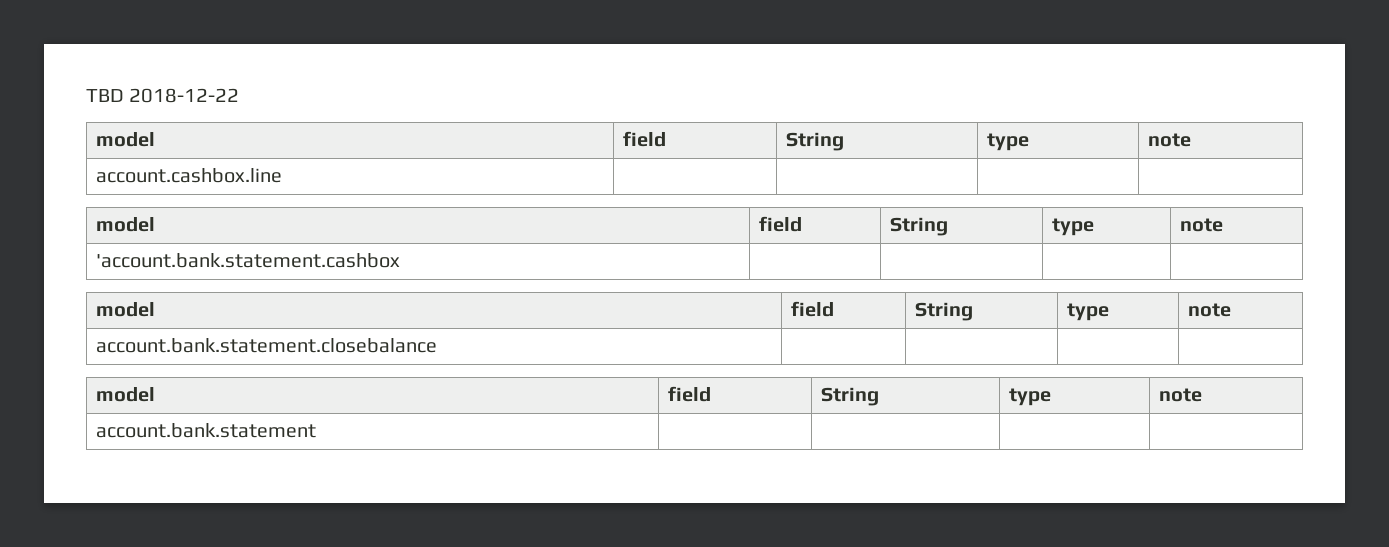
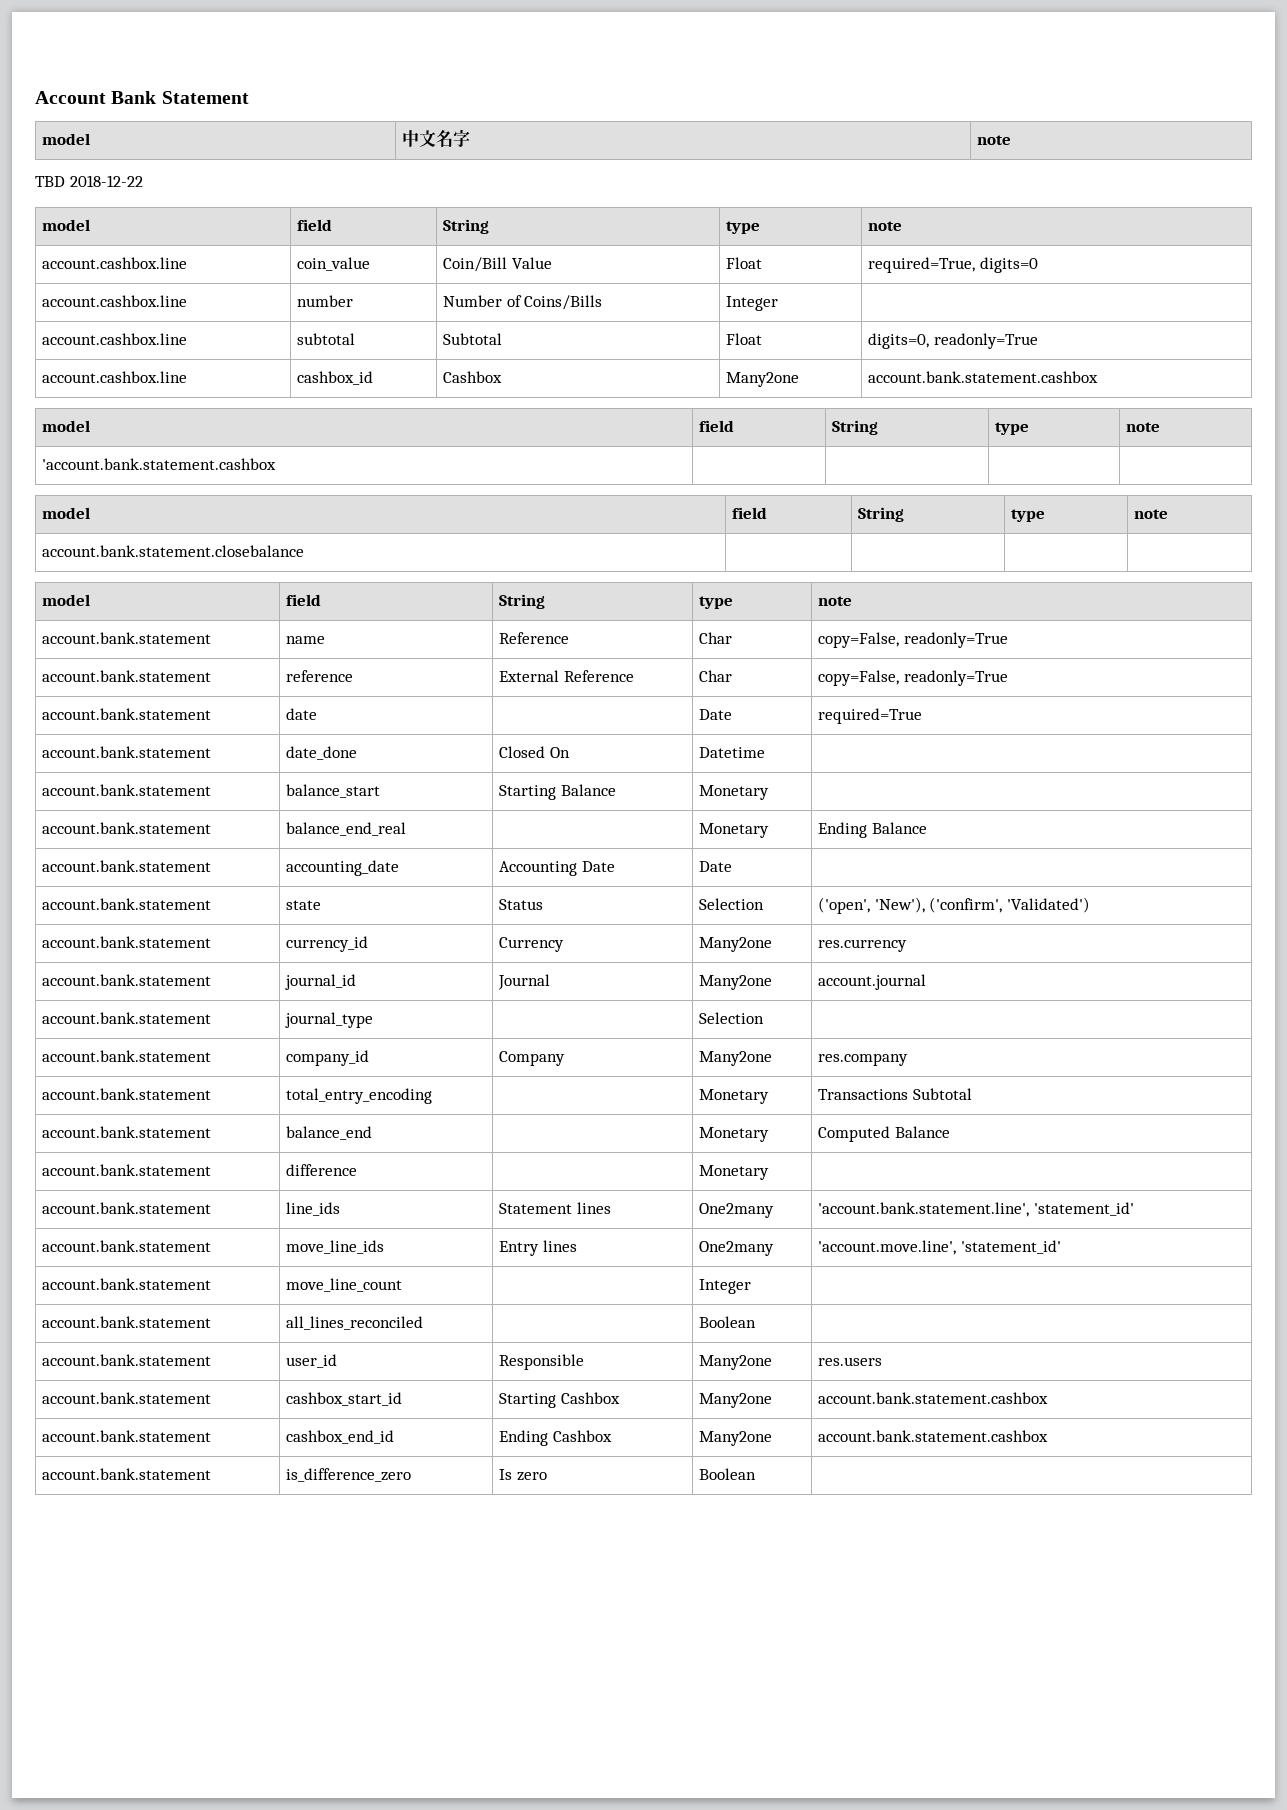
+ Account Bank Statement
+ model | 中文名字 | note
- account.cashbox.line | | | |
+ account.cashbox.line | coin_value | Coin/Bill Value | Float | required=True, digits=0
+ account.cashbox.line | number | Number of Coins/Bills | Integer |
+ account.cashbox.line | subtotal | Subtotal | Float | digits=0, readonly=True
+ account.cashbox.line | cashbox_id | Cashbox | Many2one | account.bank.statement.cashbox
- account.bank.statement | | | |
+ account.bank.statement | name | Reference | Char | copy=False, readonly=True
+ account.bank.statement | reference | External Reference | Char | copy=False, readonly=True
+ account.bank.statement | date | | Date | required=True
+ account.bank.statement | date_done | Closed On | Datetime |
+ account.bank.statement | balance_start | Starting Balance | Monetary |
+ account.bank.statement | balance_end_real | | Monetary | Ending Balance
+ account.bank.statement | accounting_date | Accounting Date | Date |
+ account.bank.statement | state | Status | Selection | ('open', 'New'), ('confirm', 'Validated')
+ account.bank.statement | currency_id | Currency | Many2one | res.currency
+ account.bank.statement | journal_id | Journal | Many2one | account.journal
+ account.bank.statement | journal_type | | Selection |
+ account.bank.statement | company_id | Company | Many2one | res.company
+ account.bank.statement | total_entry_encoding | | Monetary | Transactions Subtotal
+ account.bank.statement | balance_end | | Monetary | Computed Balance
+ account.bank.statement | difference | | Monetary |
+ account.bank.statement | line_ids | Statement lines | One2many | 'account.bank.statement.line', 'statement_id'
+ account.bank.statement | move_line_ids | Entry lines | One2many | 'account.move.line', 'statement_id'
+ account.bank.statement | move_line_count | | Integer |
+ account.bank.statement | all_lines_reconciled | | Boolean |
+ account.bank.statement | user_id | Responsible | Many2one | res.users
+ account.bank.statement | cashbox_start_id | Starting Cashbox | Many2one | account.bank.statement.cashbox
+ account.bank.statement | cashbox_end_id | Ending Cashbox | Many2one | account.bank.statement.cashbox
+ account.bank.statement | is_difference_zero | Is zero | Boolean |

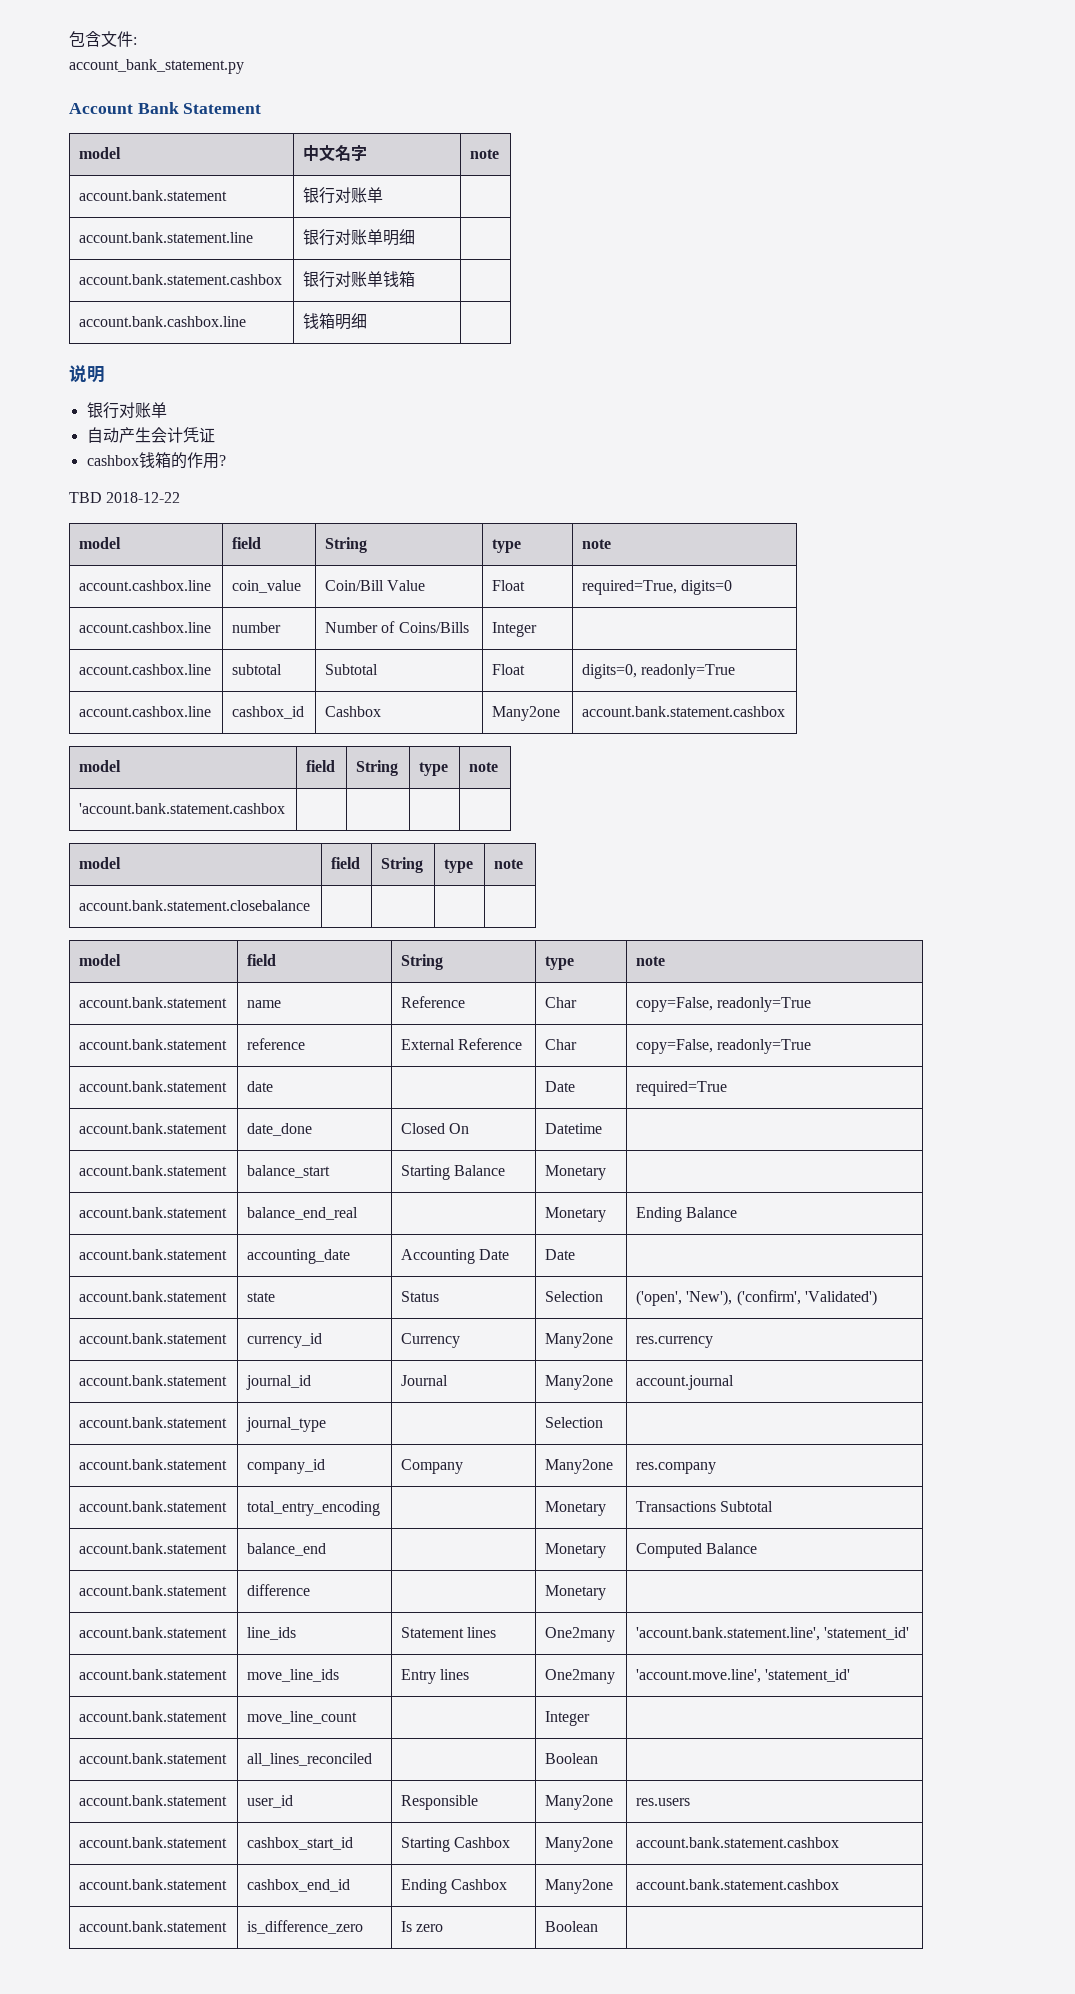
+ 包含文件:
+ account_bank_statement.py
+ account.bank.statement | 银行对账单 |
+ account.bank.statement.line | 银行对账单明细 |
+ account.bank.statement.cashbox | 银行对账单钱箱 |
+ account.bank.cashbox.line | 钱箱明细 |
+ 说明
+ 银行对账单
+ 自动产生会计凭证
+ cashbox钱箱的作用?

